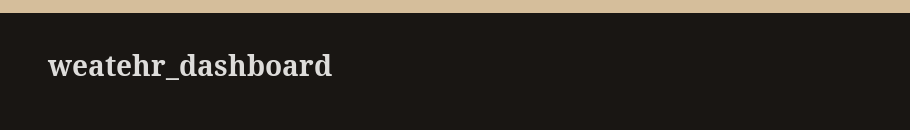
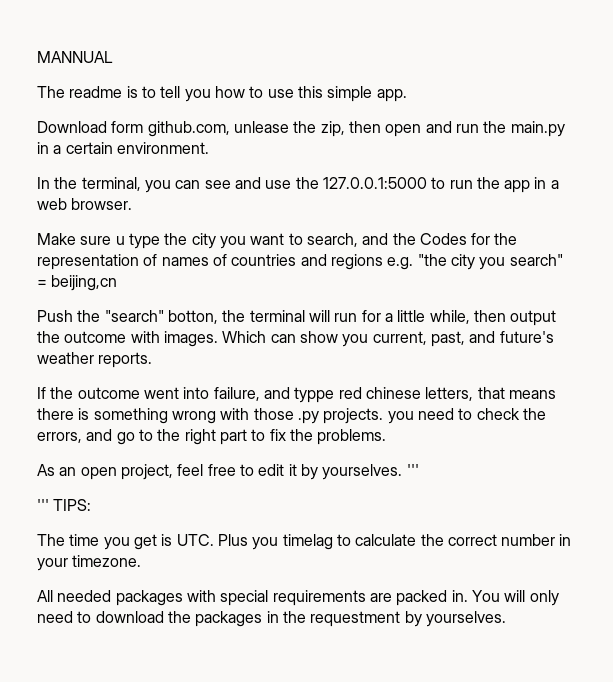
- weatehr_dashboard
+ MANNUAL
+ The readme is to tell you how to use this simple app.
+ Download form github.com, unlease the zip, then open and run the main.py in a certain environment.
+ In the terminal, you can see and use the 127.0.0.1:5000 to run the app in a web browser.
+ Make sure u type the city you want to search, and the Codes for the representation of names of countries and regions e.g. "the city you search" = beijing,cn
+ Push the "search" botton, the terminal will run for a little while, then output the outcome with images. Which can show you current, past, and future's weather reports.
+ If the outcome went into failure, and typpe red chinese letters, that means there is something wrong with those .py projects. you need to check the errors, and go to the right part to fix the problems.
+ As an open project, feel free to edit it by yourselves. '''
+ ''' TIPS:
+ The time you get is UTC. Plus you timelag to calculate the correct number in your timezone.
+ All needed packages with special requirements are packed in. You will only need to download the packages in the requestment by yourselves.

